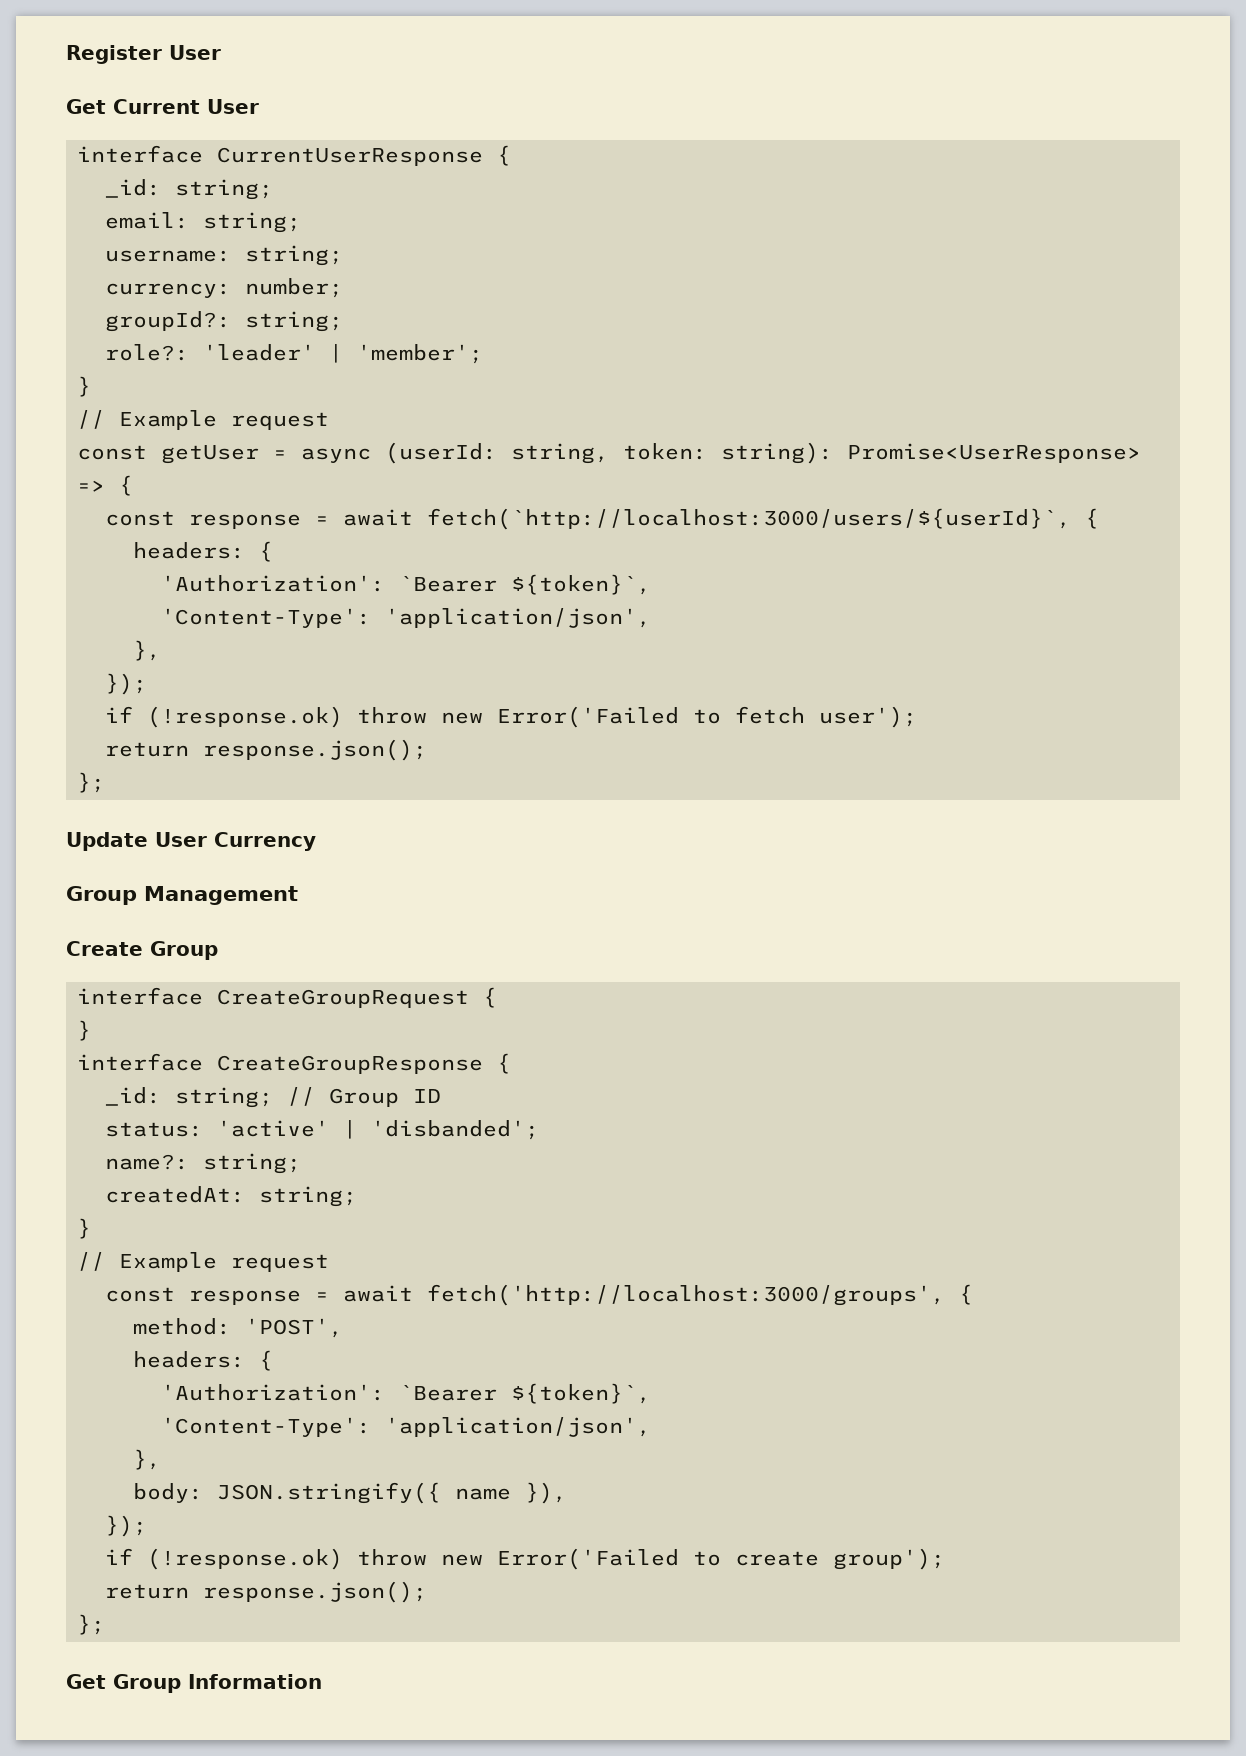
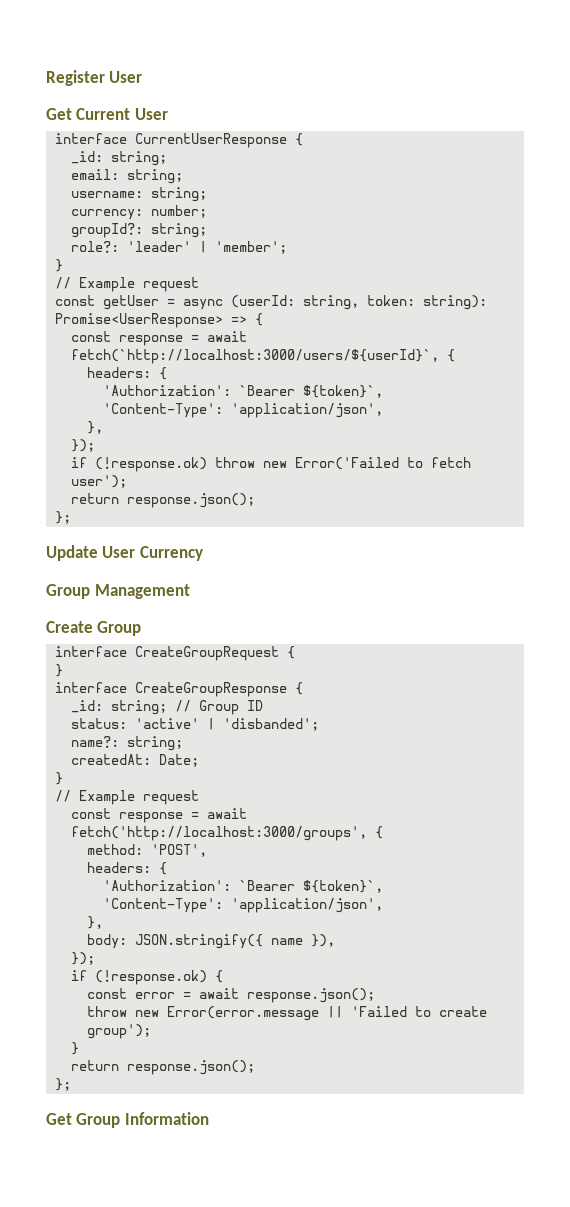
- createdAt: string;
+ createdAt: Date;
- if (!response.ok) throw new Error('Failed to create group');
+ if (!response.ok) {
+ const error = await response.json();
+ throw new Error(error.message || 'Failed to create group');
+ }

